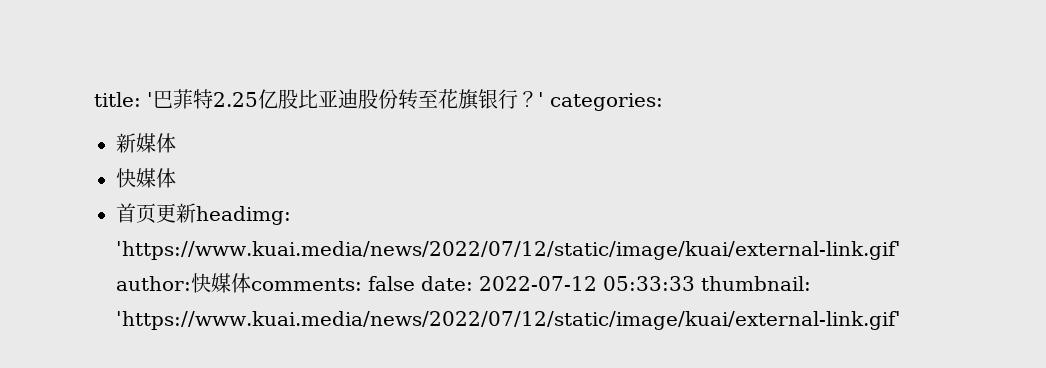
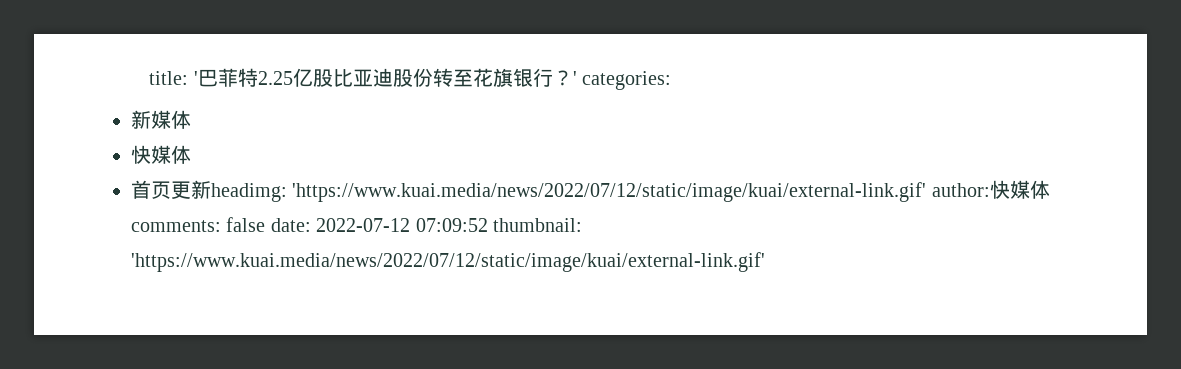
- 首页更新headimg: 'https://www.kuai.media/news/2022/07/12/static/image/kuai/external-link.gif' author:快媒体comments: false date: 2022-07-12 05:33:33 thumbnail: 'https://www.kuai.media/news/2022/07/12/static/image/kuai/external-link.gif'
+ 首页更新headimg: 'https://www.kuai.media/news/2022/07/12/static/image/kuai/external-link.gif' author:快媒体comments: false date: 2022-07-12 07:09:52 thumbnail: 'https://www.kuai.media/news/2022/07/12/static/image/kuai/external-link.gif'

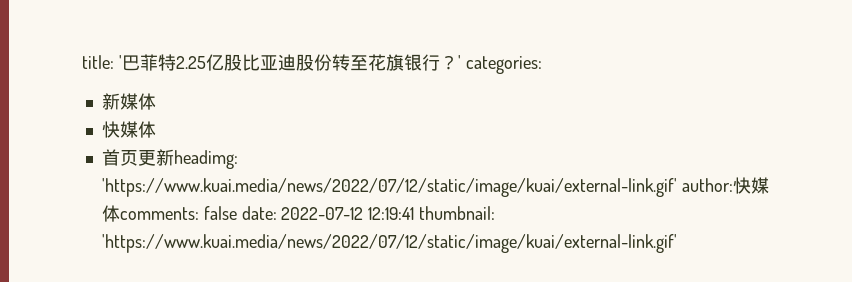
- 首页更新headimg: 'https://www.kuai.media/news/2022/07/12/static/image/kuai/external-link.gif' author:快媒体comments: false date: 2022-07-12 07:09:52 thumbnail: 'https://www.kuai.media/news/2022/07/12/static/image/kuai/external-link.gif'
+ 首页更新headimg: 'https://www.kuai.media/news/2022/07/12/static/image/kuai/external-link.gif' author:快媒体comments: false date: 2022-07-12 12:19:41 thumbnail: 'https://www.kuai.media/news/2022/07/12/static/image/kuai/external-link.gif'

